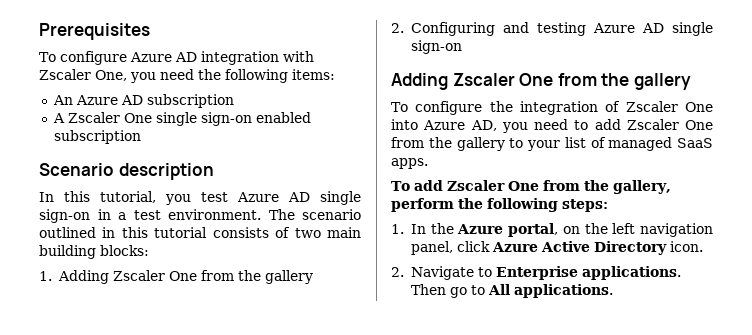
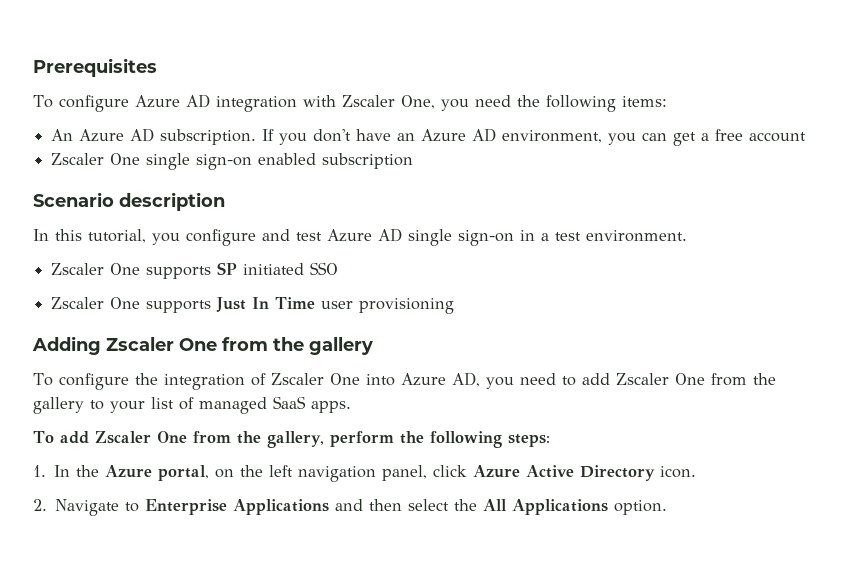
- An Azure AD subscription
- A Zscaler One single sign-on enabled subscription
+ An Azure AD subscription. If you don't have an Azure AD environment, you can get a free account
+ Zscaler One single sign-on enabled subscription
- In this tutorial, you test Azure AD single sign-on in a test environment. The scenario outlined in this tutorial consists of two main building blocks:
- 1. Adding Zscaler One from the gallery
- 2. Configuring and testing Azure AD single sign-on
+ In this tutorial, you configure and test Azure AD single sign-on in a test environment.
+ Zscaler One supports SP initiated SSO
+ Zscaler One supports Just In Time user provisioning
- 2. Navigate to Enterprise applications. Then go to All applications.
+ 2. Navigate to Enterprise Applications and then select the All Applications option.

